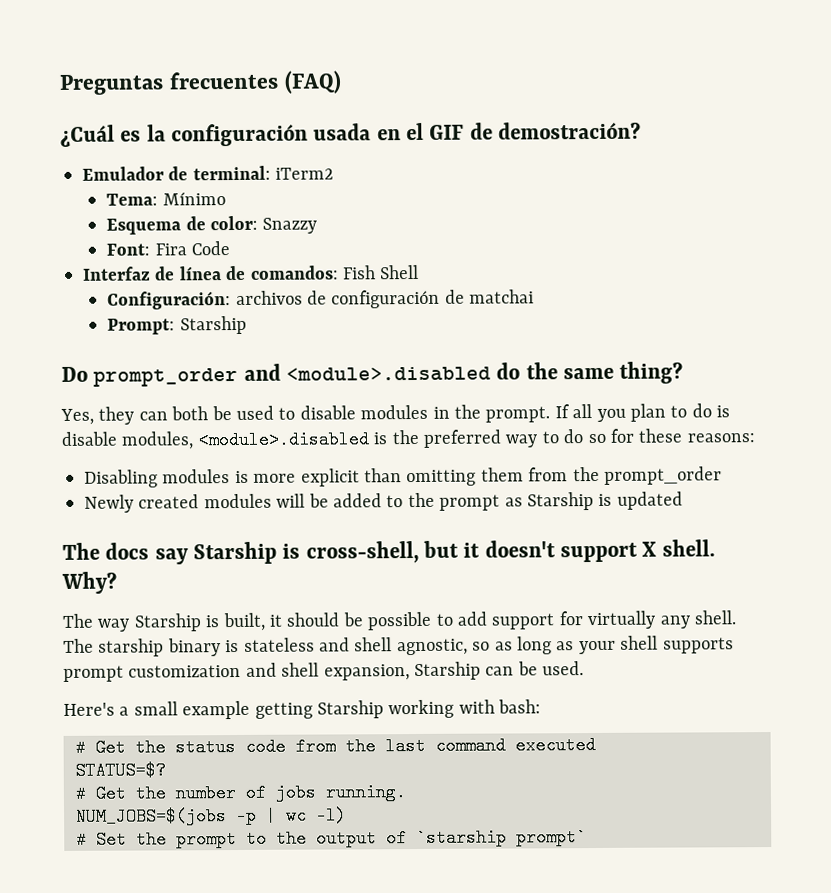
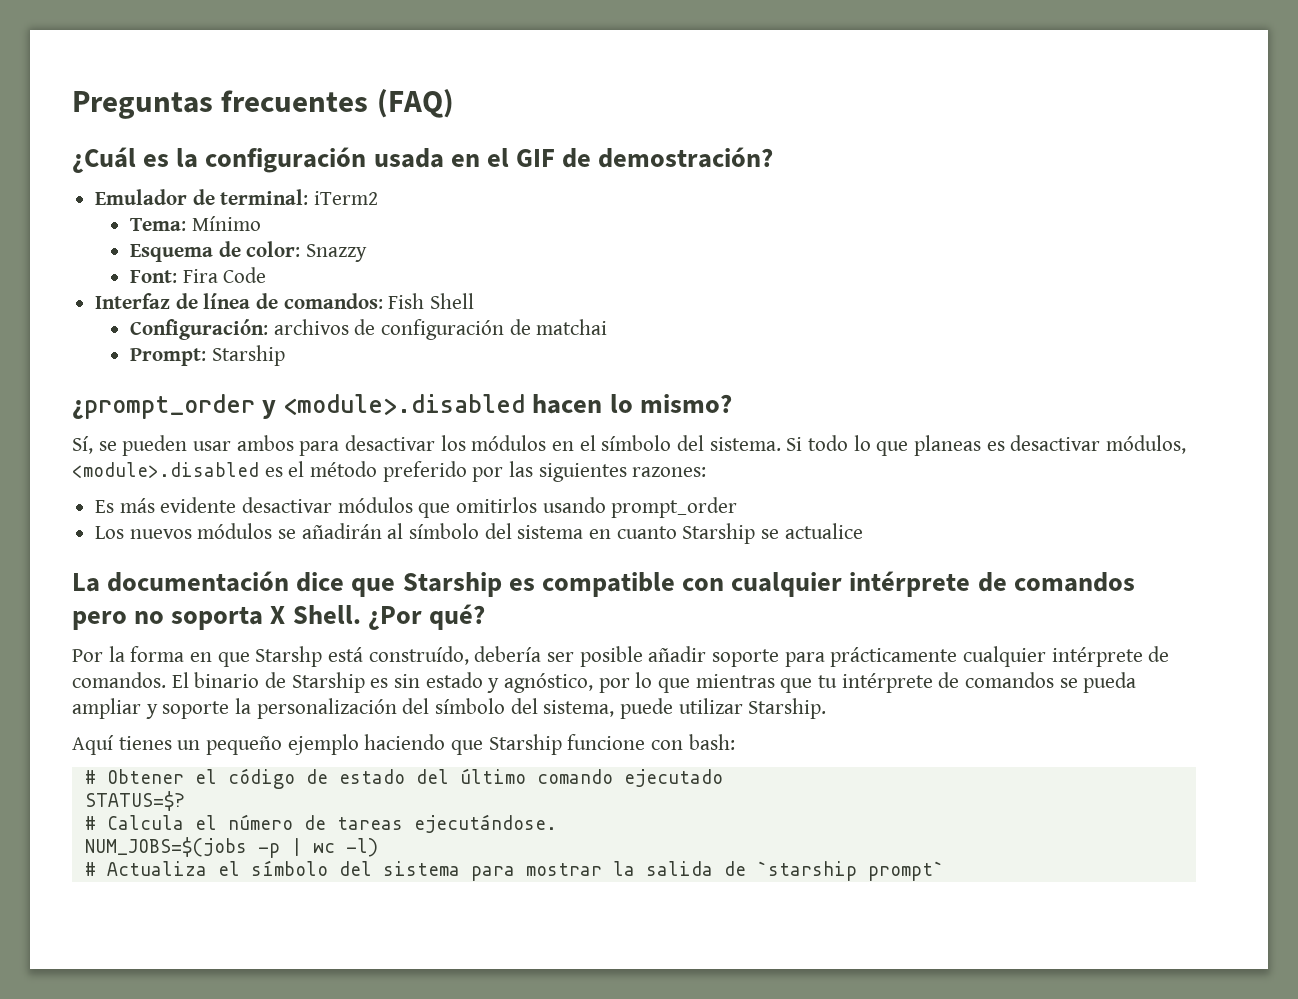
- Do prompt_order and <module>.disabled do the same thing?
- Yes, they can both be used to disable modules in the prompt. If all you plan to do is disable modules, <module>.disabled is the preferred way to do so for these reasons:
- Disabling modules is more explicit than omitting them from the prompt_order
- Newly created modules will be added to the prompt as Starship is updated
- The docs say Starship is cross-shell, but it doesn't support X shell. Why?
- The way Starship is built, it should be possible to add support for virtually any shell. The starship binary is stateless and shell agnostic, so as long as your shell supports prompt customization and shell expansion, Starship can be used.
- Here's a small example getting Starship working with bash:
- # Get the status code from the last command executed
+ ¿prompt_order y <module>.disabled hacen lo mismo?
+ Sí, se pueden usar ambos para desactivar los módulos en el símbolo del sistema. Si todo lo que planeas es desactivar módulos, <module>.disabled es el método preferido por las siguientes razones:
+ Es más evidente desactivar módulos que omitirlos usando prompt_order
+ Los nuevos módulos se añadirán al símbolo del sistema en cuanto Starship se actualice
+ La documentación dice que Starship es compatible con cualquier intérprete de comandos pero no soporta X Shell. ¿Por qué?
+ Por la forma en que Starshp está construído, debería ser posible añadir soporte para prácticamente cualquier intérprete de comandos. El binario de Starship es sin estado y agnóstico, por lo que mientras que tu intérprete de comandos se pueda ampliar y soporte la personalización del símbolo del sistema, puede utilizar Starship.
+ Aquí tienes un pequeño ejemplo haciendo que Starship funcione con bash:
+ # Obtener el código de estado del último comando ejecutado
  STATUS=$?
- # Get the number of jobs running.
+ # Calcula el número de tareas ejecutándose.
- # Set the prompt to the output of `starship prompt`
+ # Actualiza el símbolo del sistema para mostrar la salida de `starship prompt`

